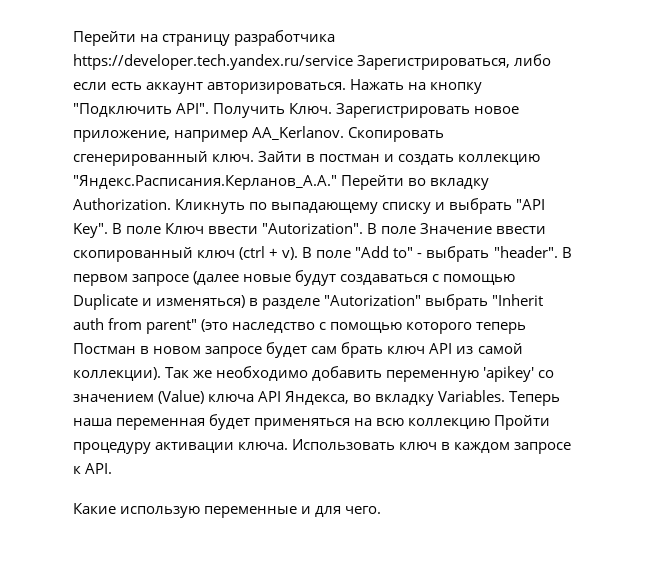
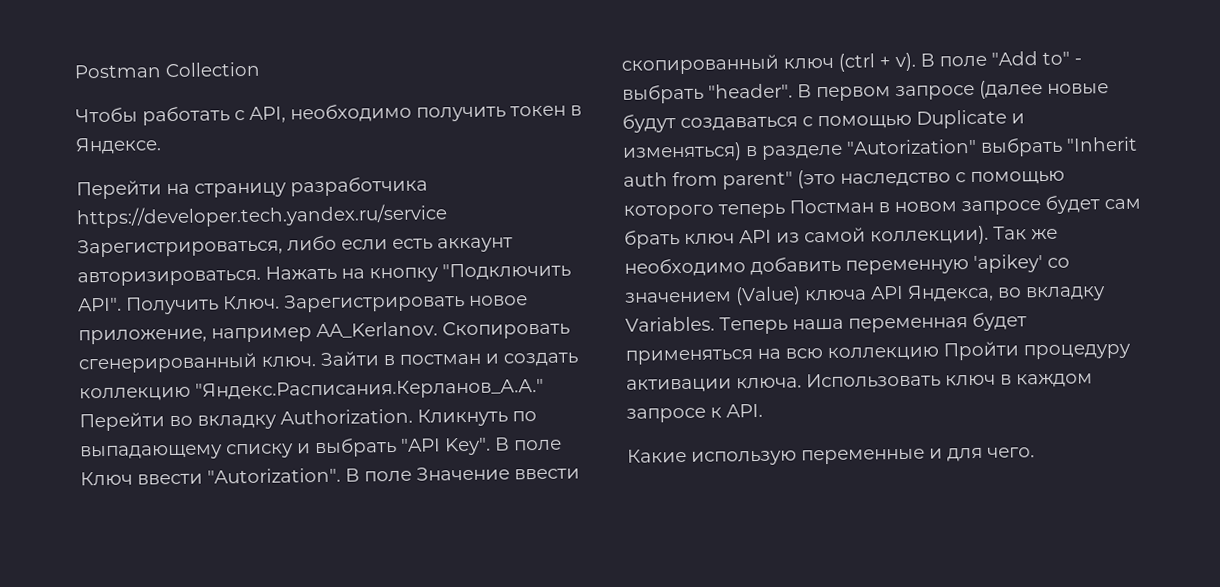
+ Postman Collection
+ Чтобы работать с API, необходимо получить токен в Яндексе.

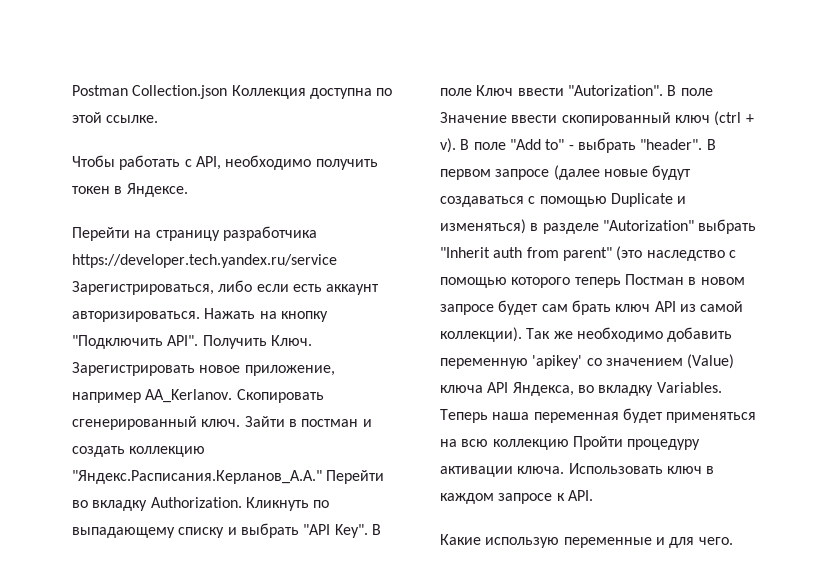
- Postman Collection
+ Postman Collection.json Коллекция доступна по этой ссылке.

